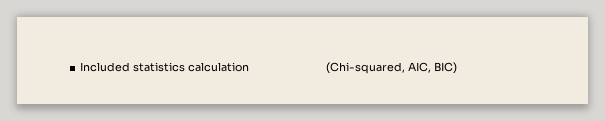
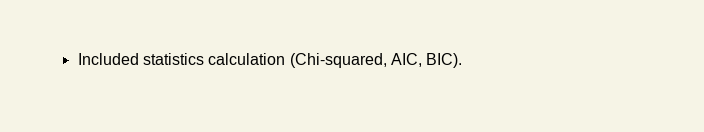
- Included statistics calculation (Chi-squared, AIC, BIC)
+ Included statistics calculation (Chi-squared, AIC, BIC).

